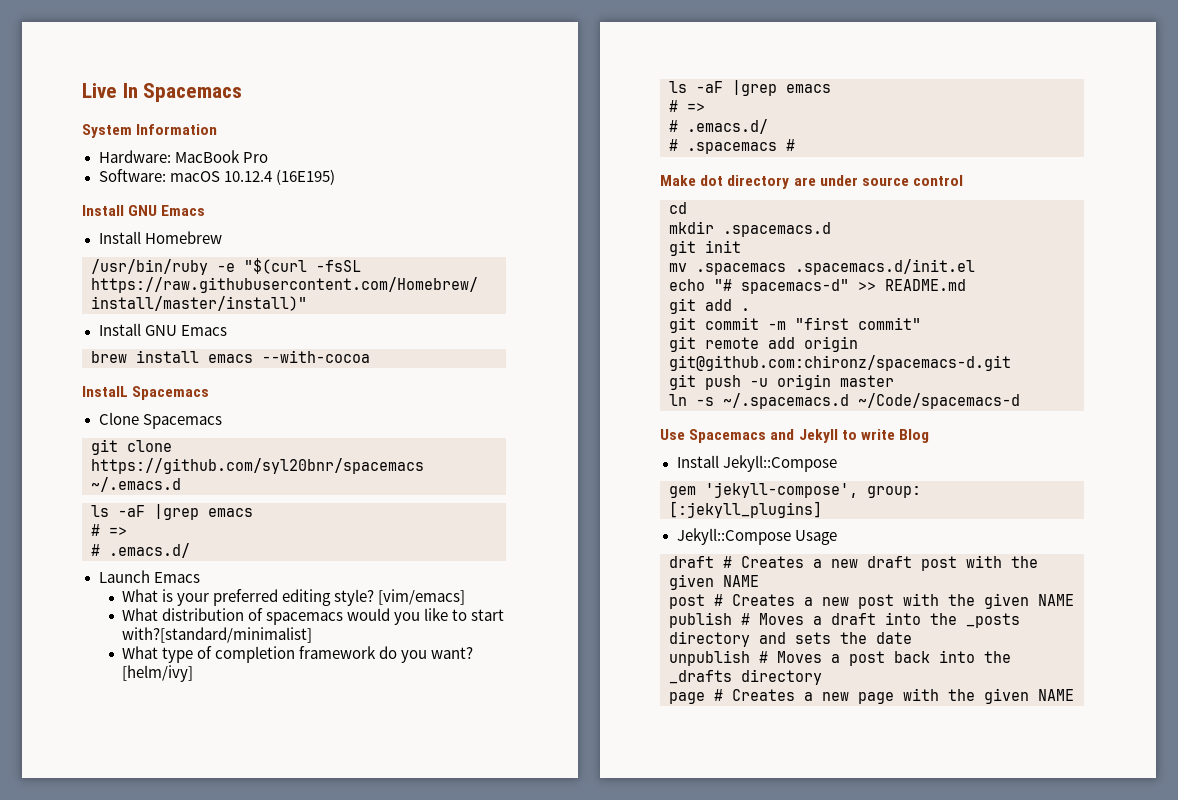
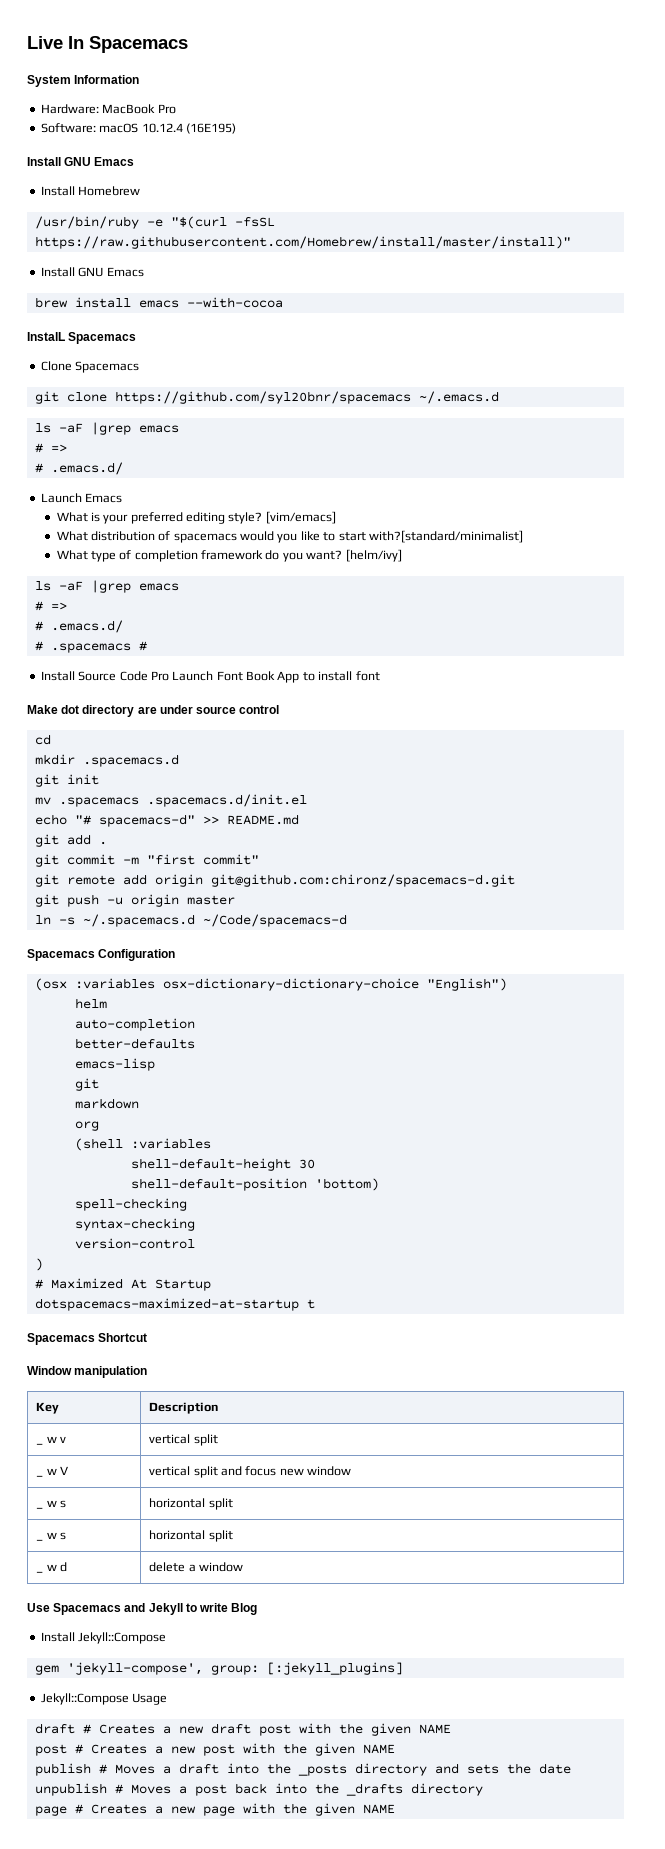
+ Install Source Code Pro Launch Font Book App to install font
+ Spacemacs Configuration
+ (osx :variables osx-dictionary-dictionary-choice "English")
+ helm
+ auto-completion
+ better-defaults
+ emacs-lisp
+ git
+ markdown
+ org
+ (shell :variables
+ shell-default-height 30
+ shell-default-position 'bottom)
+ spell-checking
+ syntax-checking
+ version-control
+ )
+ # Maximized At Startup
+ dotspacemacs-maximized-at-startup t
+ Spacemacs Shortcut
+ Window manipulation
+ Key | Description
+ _ w v | vertical split
+ _ w V | vertical split and focus new window
+ _ w s | horizontal split
+ _ w s | horizontal split
+ _ w d | delete a window

